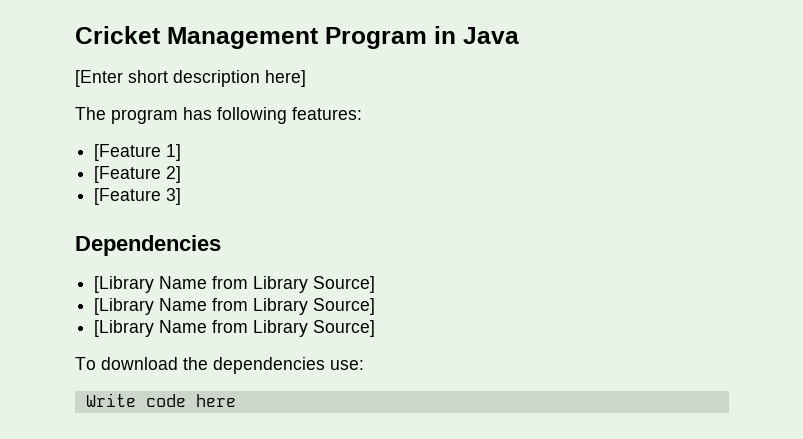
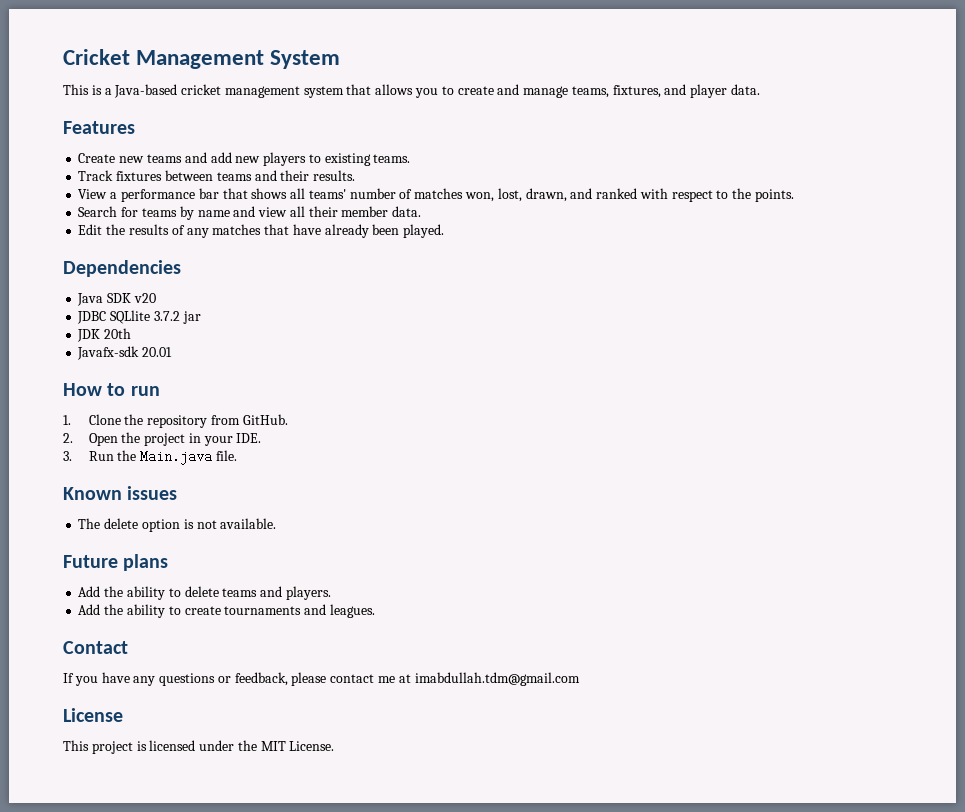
- Cricket Management Program in Java
- [Enter short description here]
- The program has following features:
- [Feature 1]
- [Feature 2]
- [Feature 3]
+ Cricket Management System
+ This is a Java-based cricket management system that allows you to create and manage teams, fixtures, and player data.
+ Features
+ Create new teams and add new players to existing teams.
+ Track fixtures between teams and their results.
+ View a performance bar that shows all teams' number of matches won, lost, drawn, and ranked with respect to the points.
+ Search for teams by name and view all their member data.
+ Edit the results of any matches that have already been played.
  Dependencies
- [Library Name from Library Source]
- [Library Name from Library Source]
- [Library Name from Library Source]
- To download the dependencies use:
- Write code here
+ Java SDK v20
+ JDBC SQLlite 3.7.2 jar
+ JDK 20th
+ Javafx-sdk 20.01
+ How to run
+ 1. Clone the repository from GitHub.
+ 2. Open the project in your IDE.
+ 3. Run the Main.java file.
+ Known issues
+ The delete option is not available.
+ Future plans
+ Add the ability to delete teams and players.
+ Add the ability to create tournaments and leagues.
+ Contact
+ If you have any questions or feedback, please contact me at imabdullah.tdm@gmail.com
+ License
+ This project is licensed under the MIT License.

